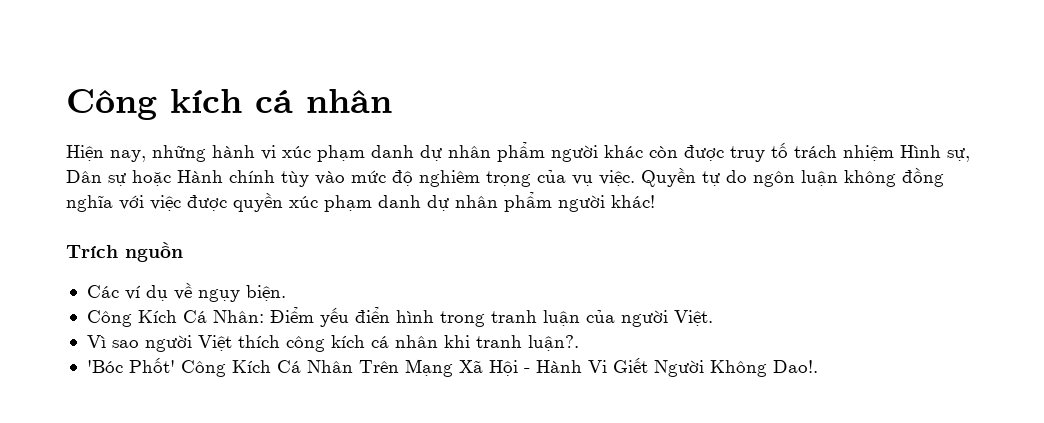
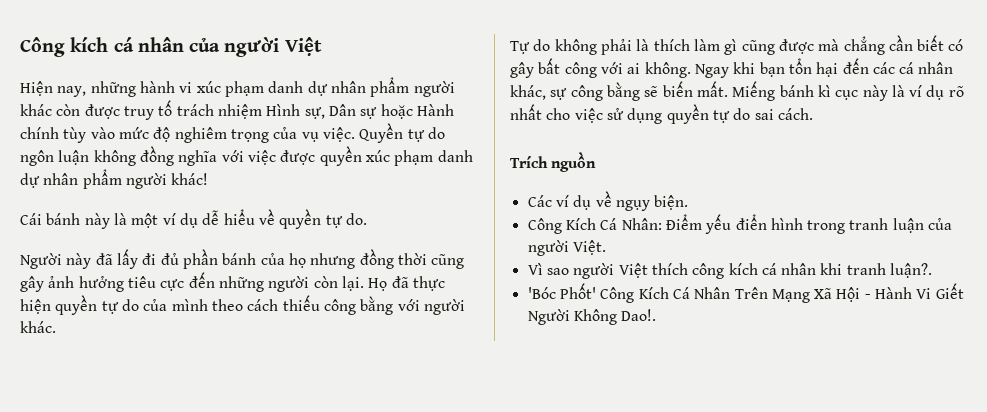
- Công kích cá nhân
+ Công kích cá nhân của người Việt
+ Cái bánh này là một ví dụ dễ hiểu về quyền tự do.
+ Người này đã lấy đi đủ phần bánh của họ nhưng đồng thời cũng gây ảnh hưởng tiêu cực đến những người còn lại. Họ đã thực hiện quyền tự do của mình theo cách thiếu công bằng với người khác.
+ Tự do không phải là thích làm gì cũng được mà chẳng cần biết có gây bất công với ai không. Ngay khi bạn tổn hại đến các cá nhân khác, sự công bằng sẽ biến mất. Miếng bánh kì cục này là ví dụ rõ nhất cho việc sử dụng quyền tự do sai cách.

